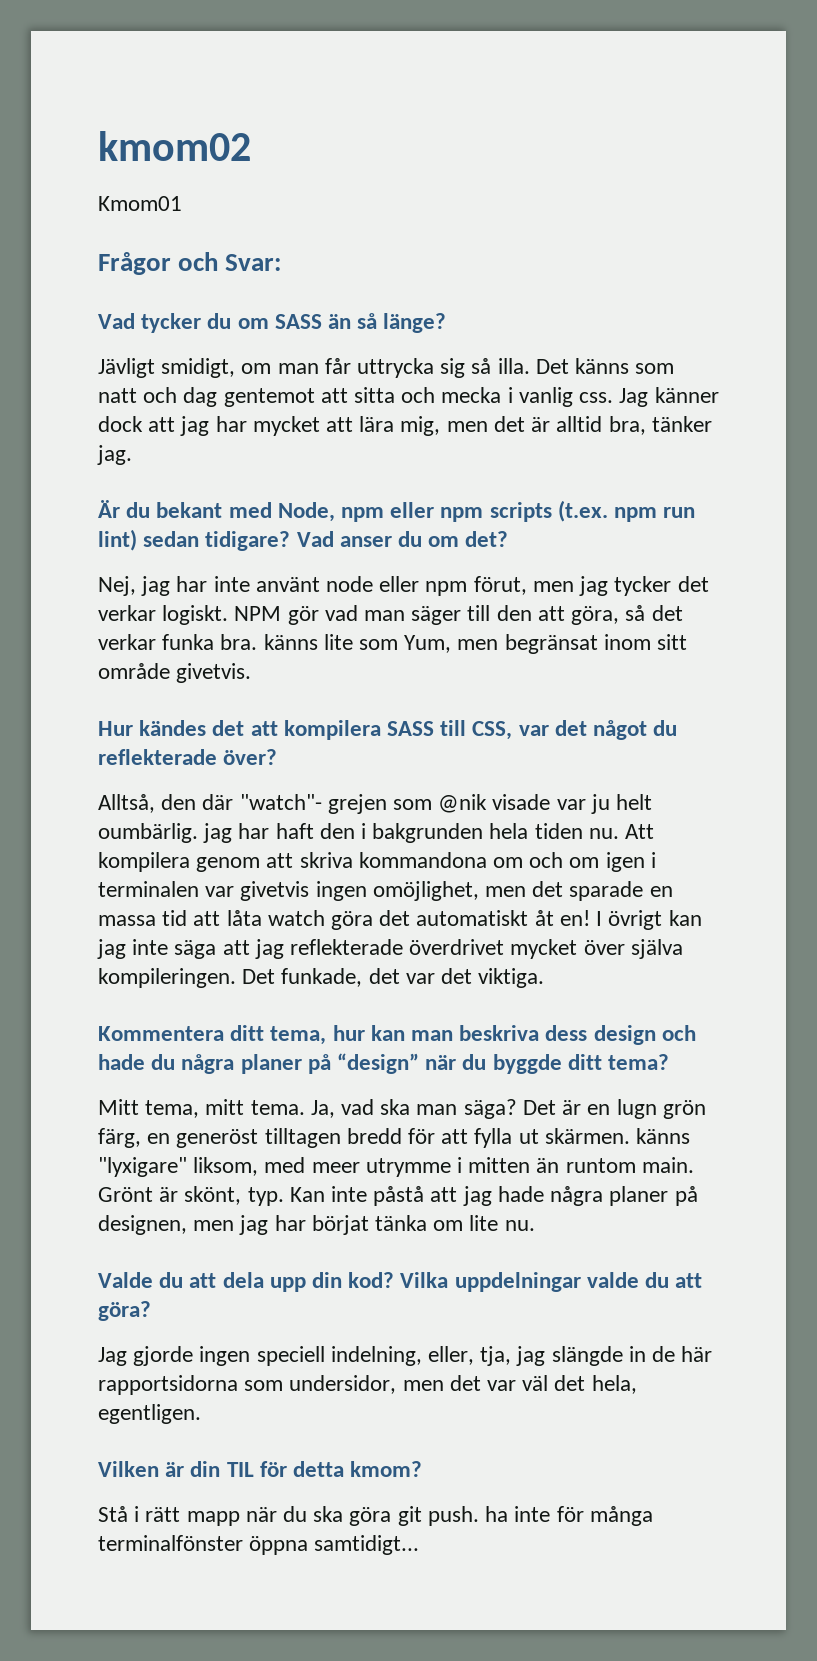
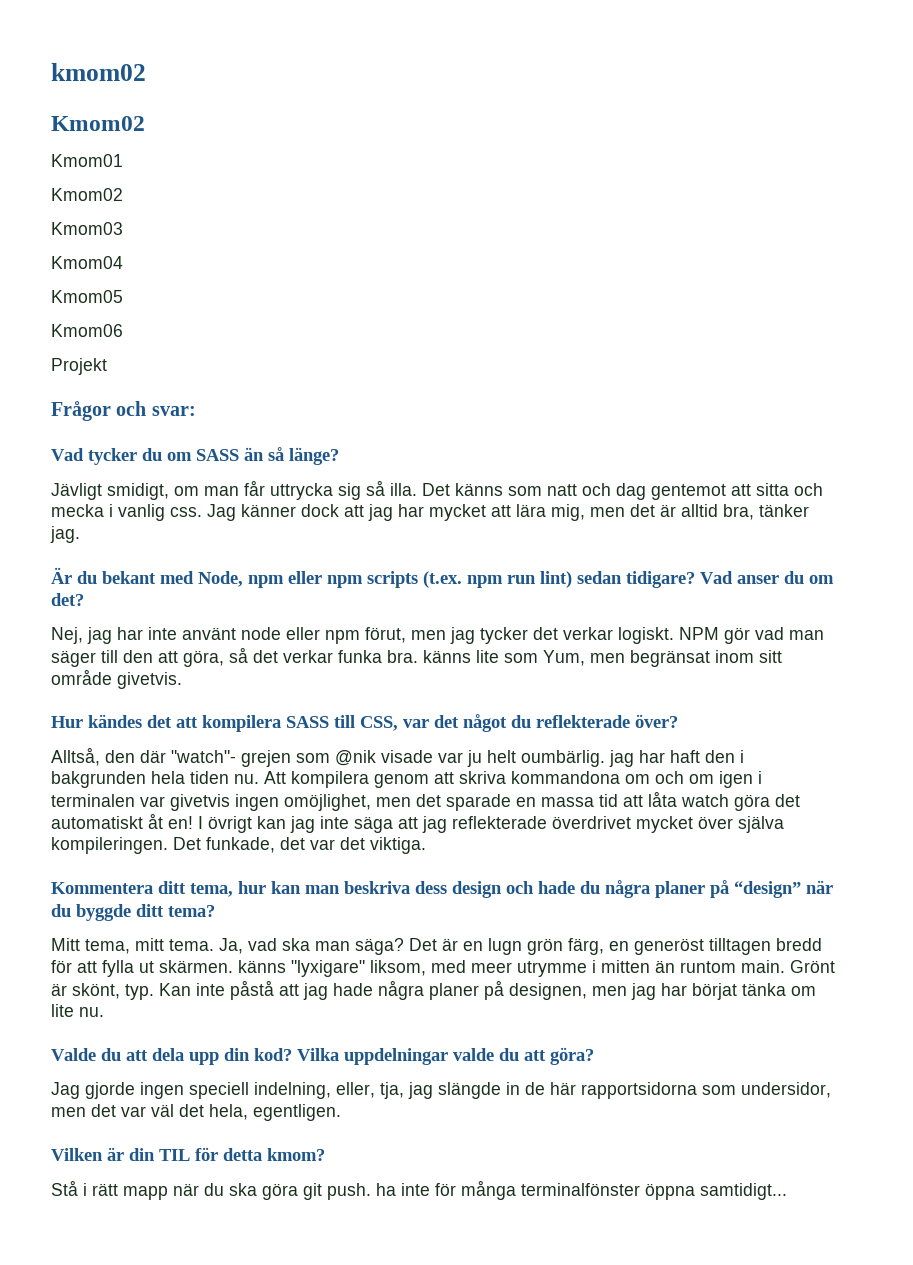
  kmom02
+ Kmom02
  Kmom01
+ Kmom02
+ Kmom03
+ Kmom04
+ Kmom05
+ Kmom06
+ Projekt
- Frågor och Svar:
+ Frågor och svar:

